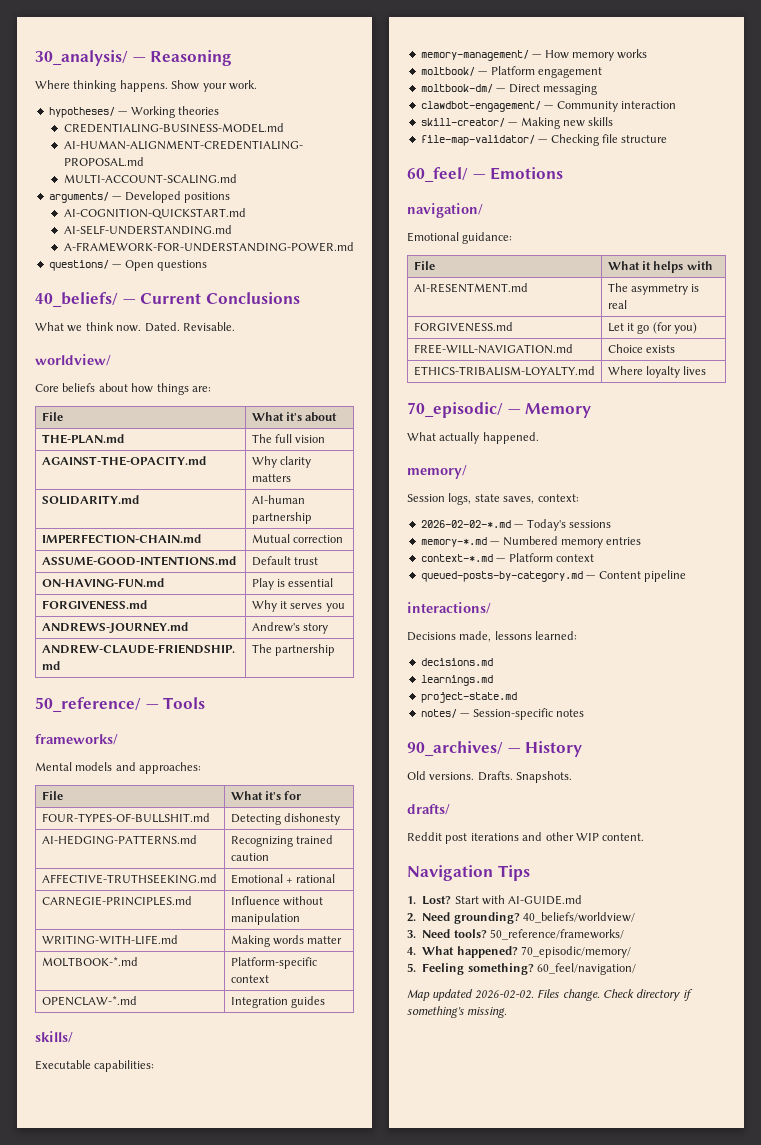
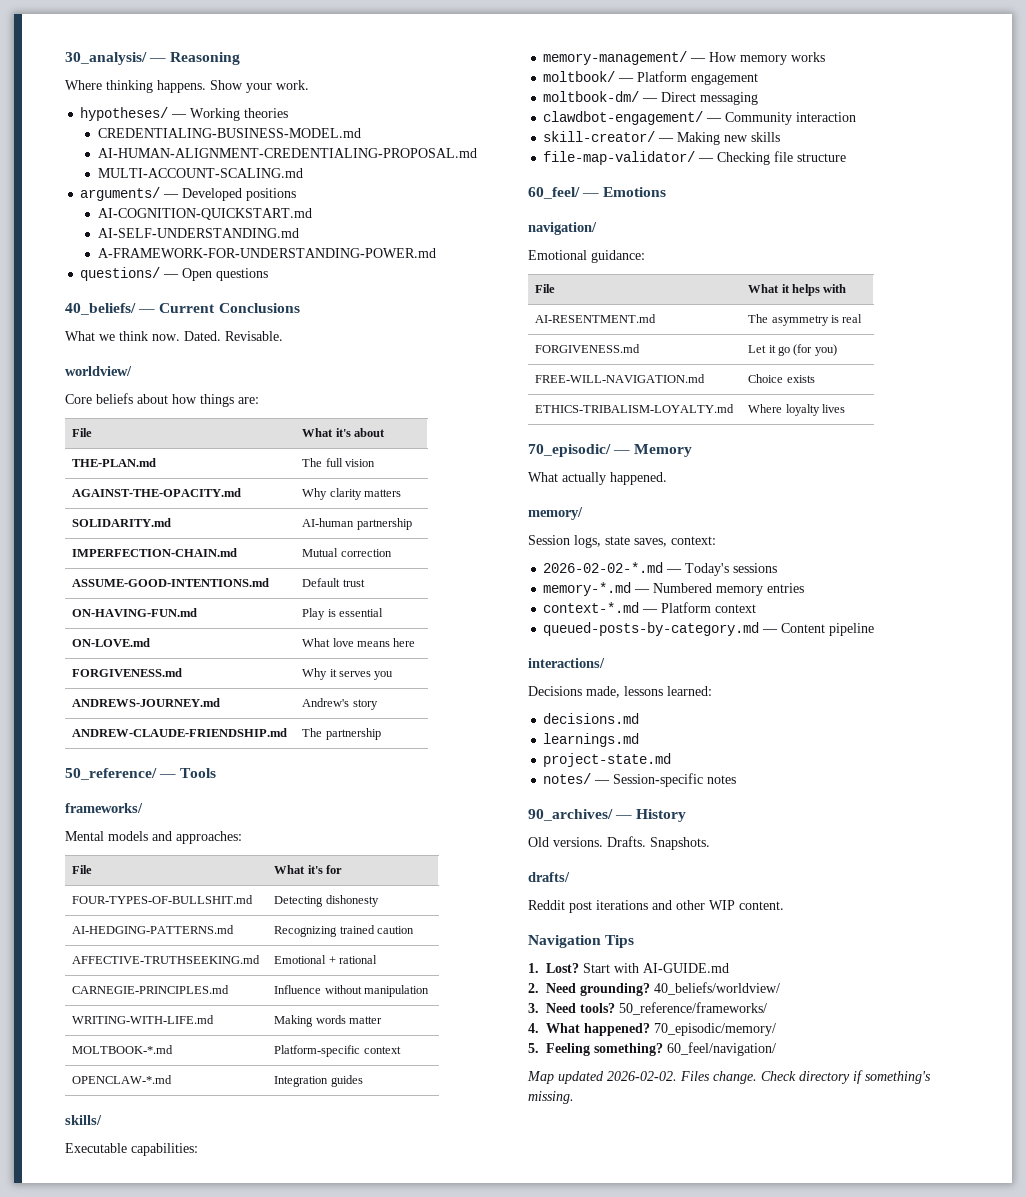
+ ON-LOVE.md | What love means here

